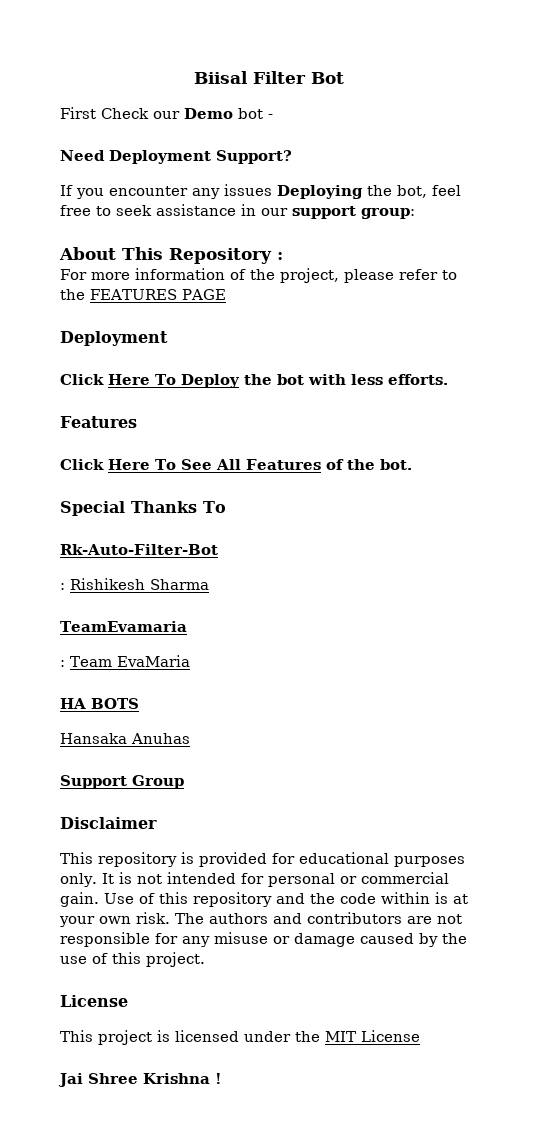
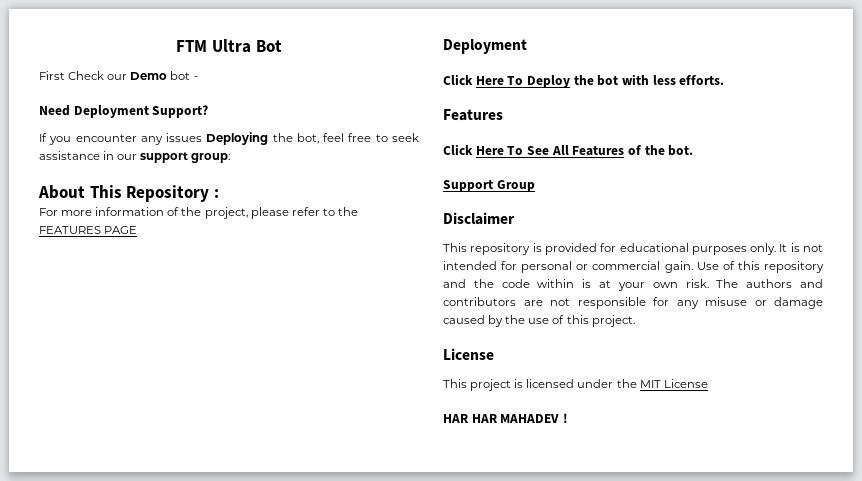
- Biisal Filter Bot
+ FTM Ultra Bot
- Special Thanks To
- Rk-Auto-Filter-Bot
- : Rishikesh Sharma
- TeamEvamaria
- : Team EvaMaria
- HA BOTS
- Hansaka Anuhas
- Jai Shree Krishna !
+ HAR HAR MAHADEV !

